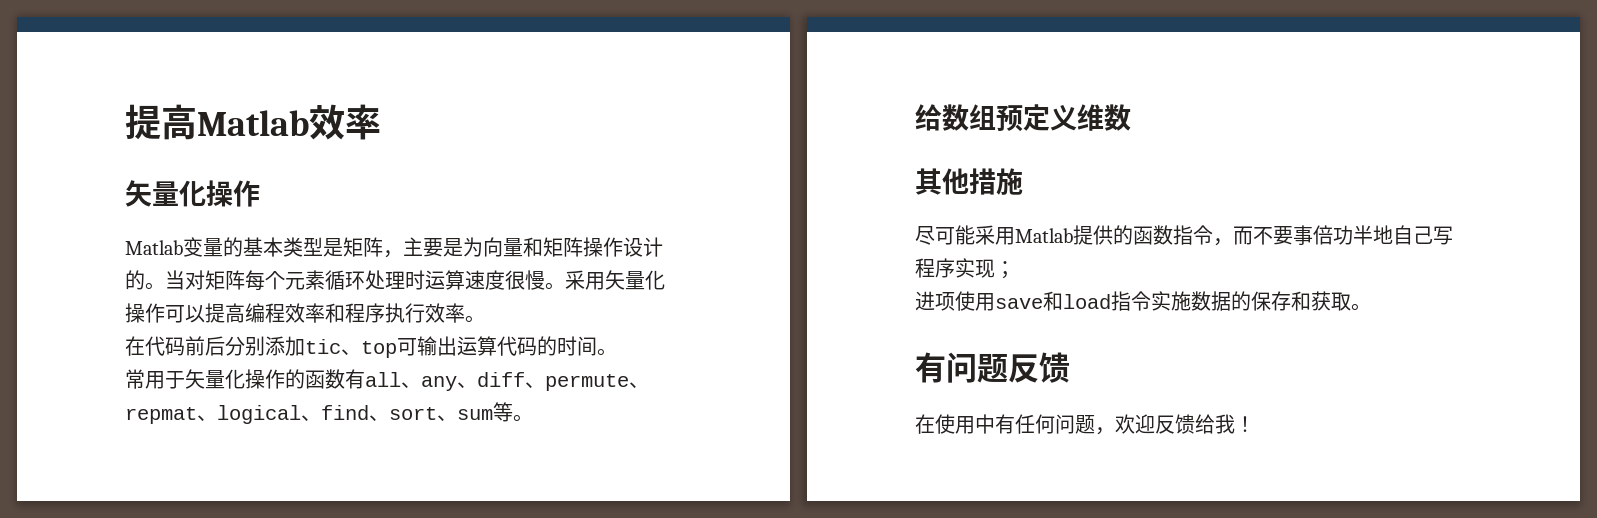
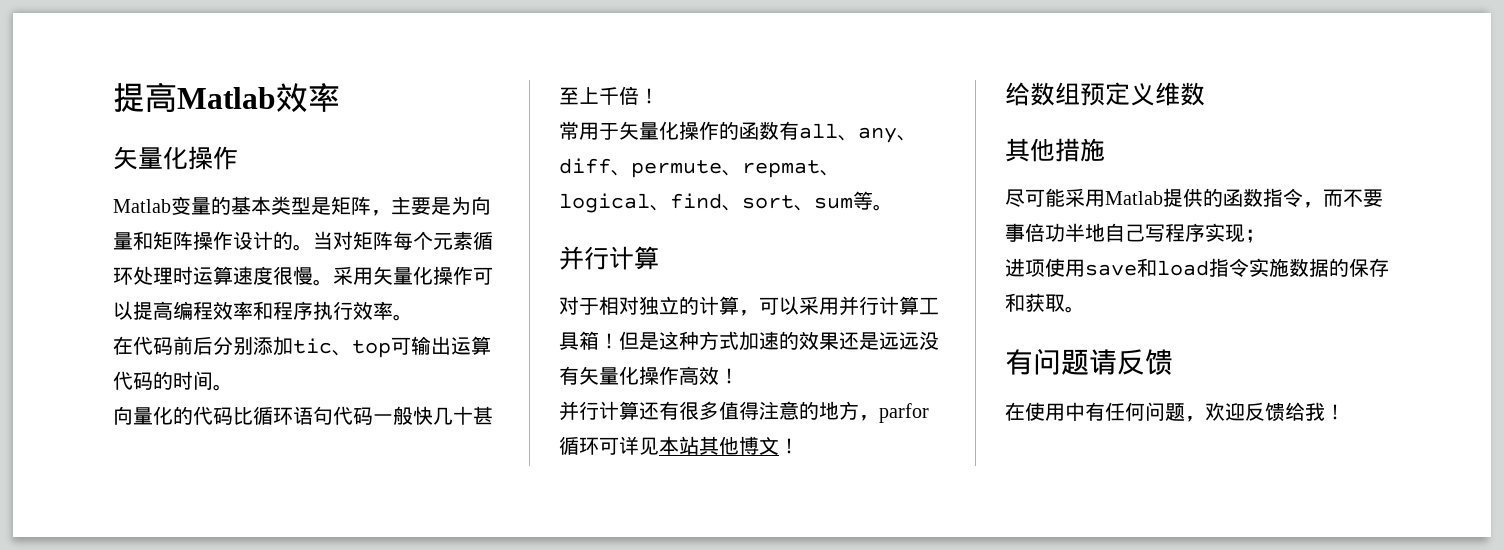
+ 向量化的代码比循环语句代码一般快几十甚至上千倍！
  常用于矢量化操作的函数有all、any、diff、permute、repmat、logical、find、sort、sum等。
+ 并行计算
+ 对于相对独立的计算，可以采用并行计算工具箱！但是这种方式加速的效果还是远远没有矢量化操作高效！
+ 并行计算还有很多值得注意的地方，parfor循环可详见本站其他博文！
- 有问题反馈
+ 有问题请反馈

